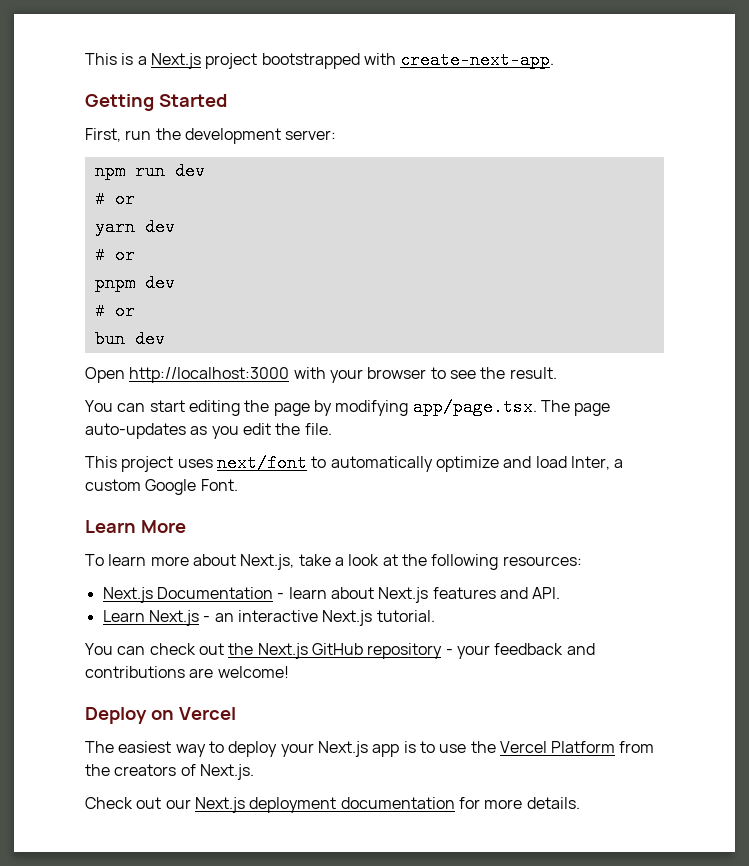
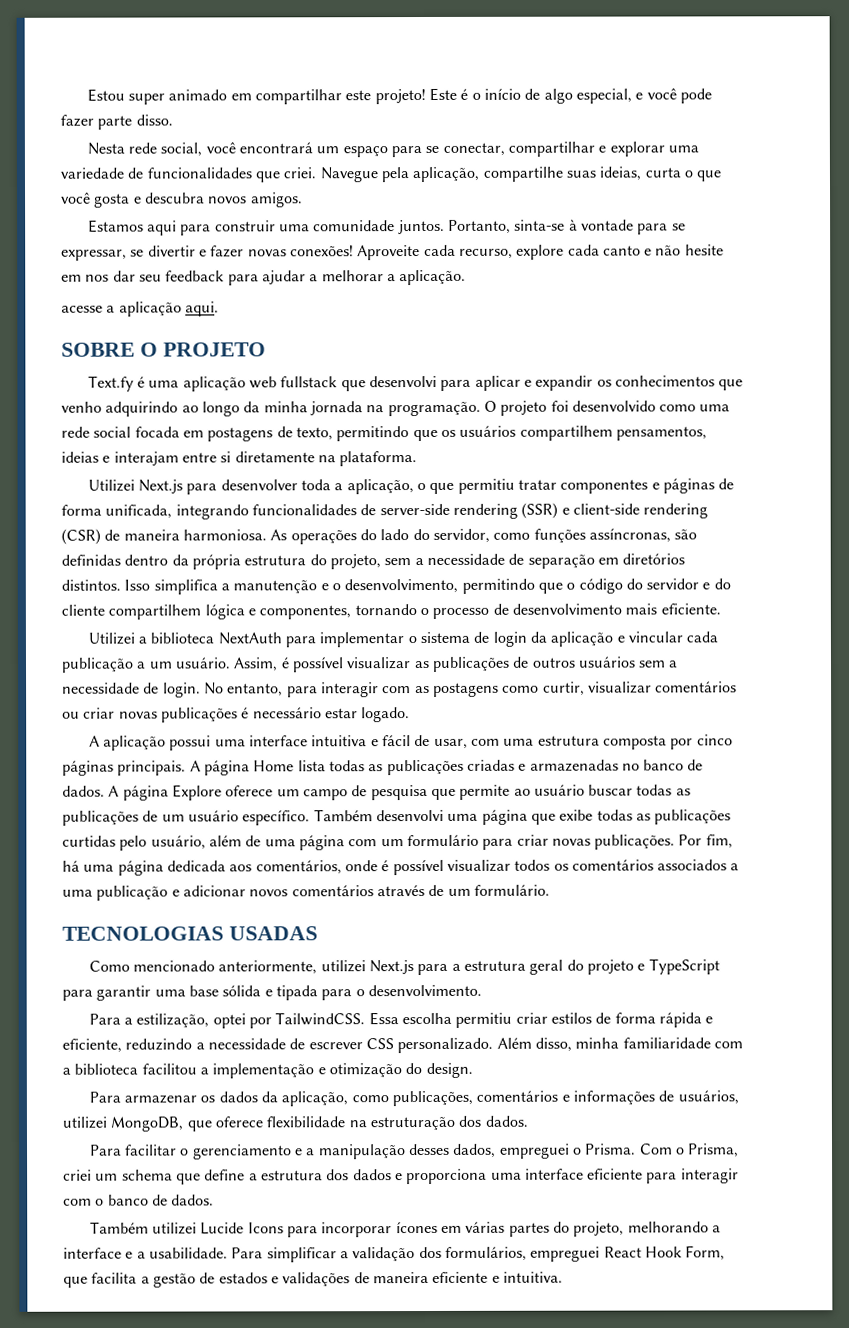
- This is a Next.js project bootstrapped with create-next-app.
- Getting Started
- First, run the development server:
- npm run dev
- # or
- yarn dev
- # or
- pnpm dev
- # or
- bun dev
- Open http://localhost:3000 with your browser to see the result.
- You can start editing the page by modifying app/page.tsx. The page auto-updates as you edit the file.
- This project uses next/font to automatically optimize and load Inter, a custom Google Font.
- Learn More
- To learn more about Next.js, take a look at the following resources:
- Next.js Documentation - learn about Next.js features and API.
- Learn Next.js - an interactive Next.js tutorial.
- You can check out the Next.js GitHub repository - your feedback and contributions are welcome!
- Deploy on Vercel
- The easiest way to deploy your Next.js app is to use the Vercel Platform from the creators of Next.js.
- Check out our Next.js deployment documentation for more details.
+ Estou super animado em compartilhar este projeto! Este é o início de algo especial, e você pode fazer parte disso.
+ Nesta rede social, você encontrará um espaço para se conectar, compartilhar e explorar uma variedade de funcionalidades que criei. Navegue pela aplicação, compartilhe suas ideias, curta o que você gosta e descubra novos amigos.
+ Estamos aqui para construir uma comunidade juntos. Portanto, sinta-se à vontade para se expressar, se divertir e fazer novas conexões! Aproveite cada recurso, explore cada canto e não hesite em nos dar seu feedback para ajudar a melhorar a aplicação.
+ acesse a aplicação aqui.
+ SOBRE O PROJETO
+ Text.fy é uma aplicação web fullstack que desenvolvi para aplicar e expandir os conhecimentos que venho adquirindo ao longo da minha jornada na programação. O projeto foi desenvolvido como uma rede social focada em postagens de texto, permitindo que os usuários compartilhem pensamentos, ideias e interajam entre si diretamente na plataforma.
+ Utilizei Next.js para desenvolver toda a aplicação, o que permitiu tratar componentes e páginas de forma unificada, integrando funcionalidades de server-side rendering (SSR) e client-side rendering (CSR) de maneira harmoniosa. As operações do lado do servidor, como funções assíncronas, são definidas dentro da própria estrutura do projeto, sem a necessidade de separação em diretórios distintos. Isso simplifica a manutenção e o desenvolvimento, permitindo que o código do servidor e do cliente compartilhem lógica e componentes, tornando o processo de desenvolvimento mais eficiente.
+ Utilizei a biblioteca NextAuth para implementar o sistema de login da aplicação e vincular cada publicação a um usuário. Assim, é possível visualizar as publicações de outros usuários sem a necessidade de login. No entanto, para interagir com as postagens como curtir, visualizar comentários ou criar novas publicações é necessário estar logado.
+ A aplicação possui uma interface intuitiva e fácil de usar, com uma estrutura composta por cinco páginas principais. A página Home lista todas as publicações criadas e armazenadas no banco de dados. A página Explore oferece um campo de pesquisa que permite ao usuário buscar todas as publicações de um usuário específico. Também desenvolvi uma página que exibe todas as publicações curtidas pelo usuário, além de uma página com um formulário para criar novas publicações. Por fim, há uma página dedicada aos comentários, onde é possível visualizar todos os comentários associados a uma publicação e adicionar novos comentários através de um formulário.
+ TECNOLOGIAS USADAS
+ Como mencionado anteriormente, utilizei Next.js para a estrutura geral do projeto e TypeScript para garantir uma base sólida e tipada para o desenvolvimento.
+ Para a estilização, optei por TailwindCSS. Essa escolha permitiu criar estilos de forma rápida e eficiente, reduzindo a necessidade de escrever CSS personalizado. Além disso, minha familiaridade com a biblioteca facilitou a implementação e otimização do design.
+ Para armazenar os dados da aplicação, como publicações, comentários e informações de usuários, utilizei MongoDB, que oferece flexibilidade na estruturação dos dados.
+ Para facilitar o gerenciamento e a manipulação desses dados, empreguei o Prisma. Com o Prisma, criei um schema que define a estrutura dos dados e proporciona uma interface eficiente para interagir com o banco de dados.
+ Também utilizei Lucide Icons para incorporar ícones em várias partes do projeto, melhorando a interface e a usabilidade. Para simplificar a validação dos formulários, empreguei React Hook Form, que facilita a gestão de estados e validações de maneira eficiente e intuitiva.

